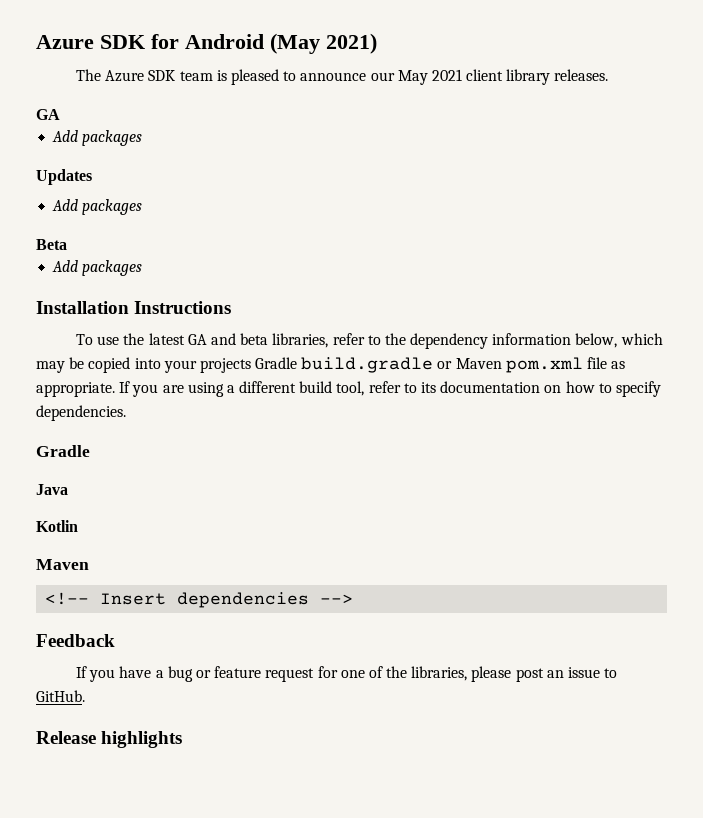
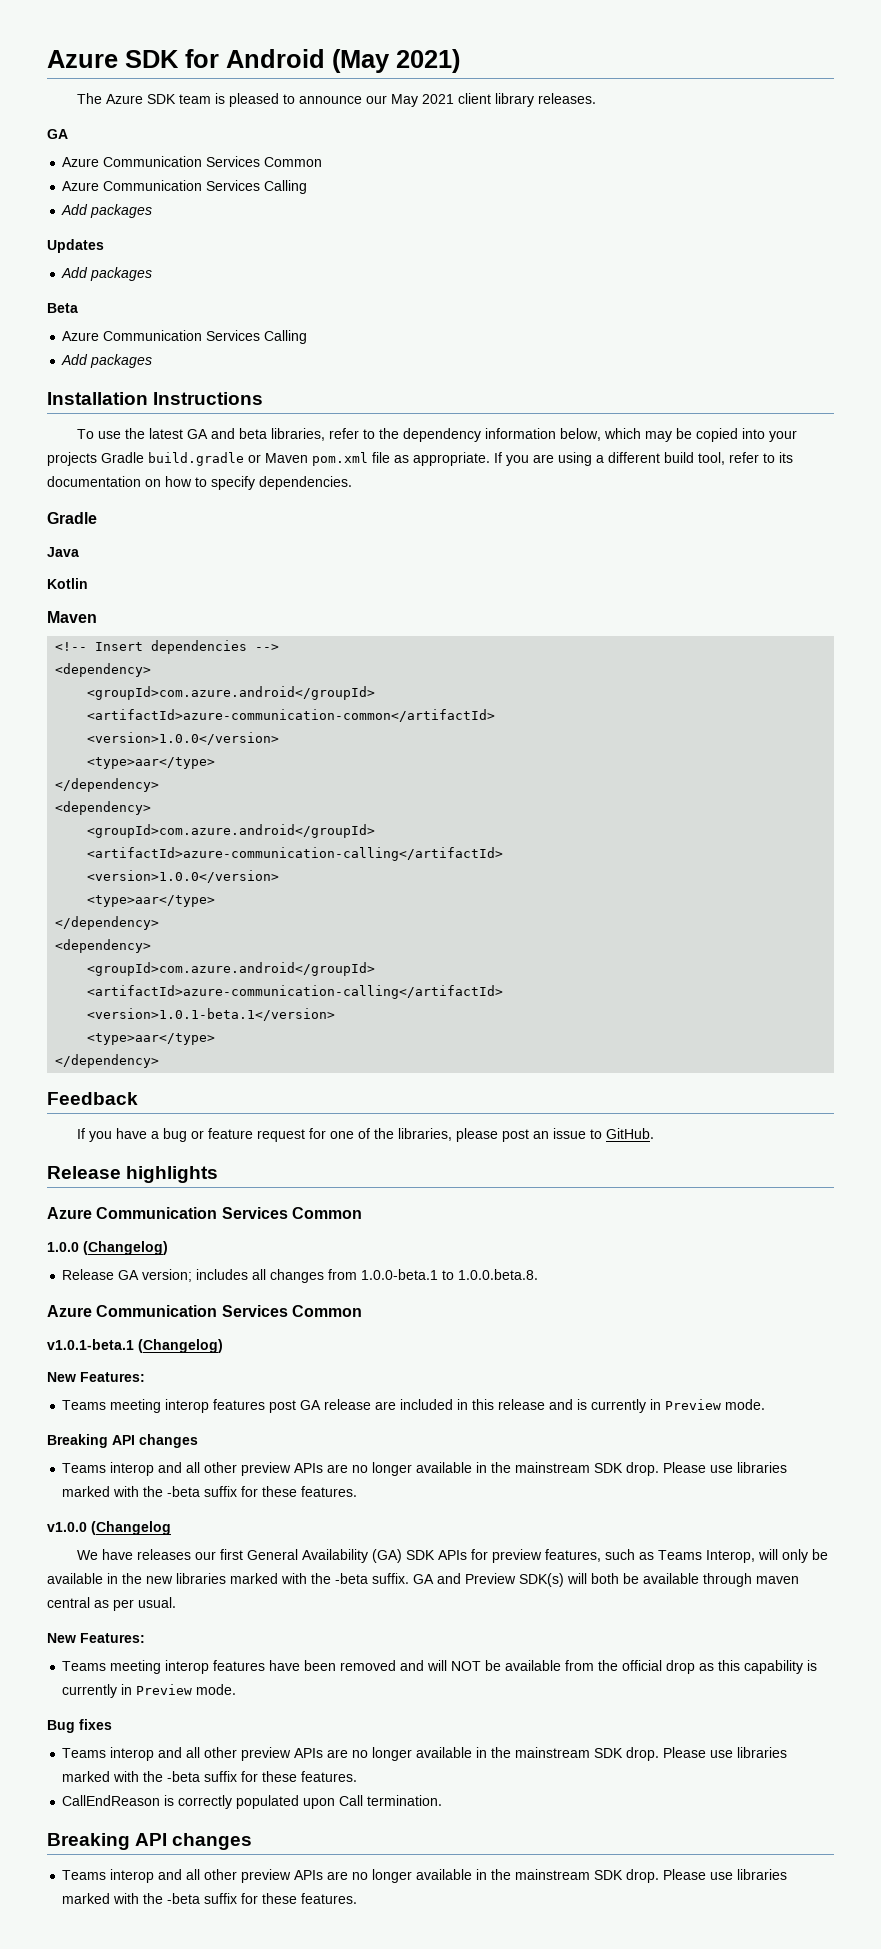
  The Azure SDK team is pleased to announce our May 2021 client library releases.
  GA
+ Azure Communication Services Common
+ Azure Communication Services Calling
  Beta
+ Azure Communication Services Calling
  <!-- Insert dependencies -->
+ <dependency>
+ <groupId>com.azure.android</groupId>
+ <artifactId>azure-communication-common</artifactId>
+ <version>1.0.0</version>
+ <type>aar</type>
+ </dependency>
+ <dependency>
+ <groupId>com.azure.android</groupId>
+ <artifactId>azure-communication-calling</artifactId>
+ <version>1.0.0</version>
+ <type>aar</type>
+ </dependency>
+ <dependency>
+ <groupId>com.azure.android</groupId>
+ <artifactId>azure-communication-calling</artifactId>
+ <version>1.0.1-beta.1</version>
+ <type>aar</type>
+ </dependency>
  Release highlights
+ Azure Communication Services Common
+ 1.0.0 (Changelog)
+ Release GA version; includes all changes from 1.0.0-beta.1 to 1.0.0.beta.8.
+ Azure Communication Services Common
+ v1.0.1-beta.1 (Changelog)
+ New Features:
+ Teams meeting interop features post GA release are included in this release and is currently in Preview mode.
+ Breaking API changes
+ Teams interop and all other preview APIs are no longer available in the mainstream SDK drop. Please use libraries marked with the -beta suffix for these features.
+ v1.0.0 (Changelog
+ We have releases our first General Availability (GA) SDK APIs for preview features, such as Teams Interop, will only be available in the new libraries marked with the -beta suffix. GA and Preview SDK(s) will both be available through maven central as per usual.
+ New Features:
+ Teams meeting interop features have been removed and will NOT be available from the official drop as this capability is currently in Preview mode.
+ Bug fixes
+ Teams interop and all other preview APIs are no longer available in the mainstream SDK drop. Please use libraries marked with the -beta suffix for these features.
+ CallEndReason is correctly populated upon Call termination.
+ Breaking API changes
+ Teams interop and all other preview APIs are no longer available in the mainstream SDK drop. Please use libraries marked with the -beta suffix for these features.

